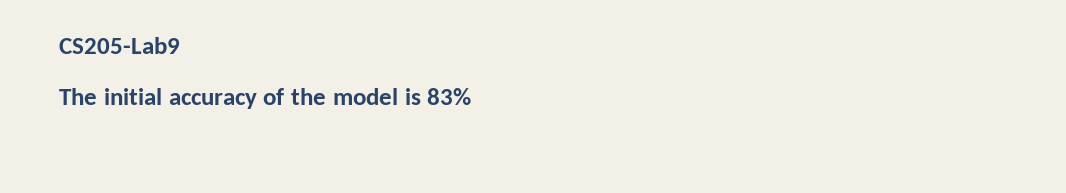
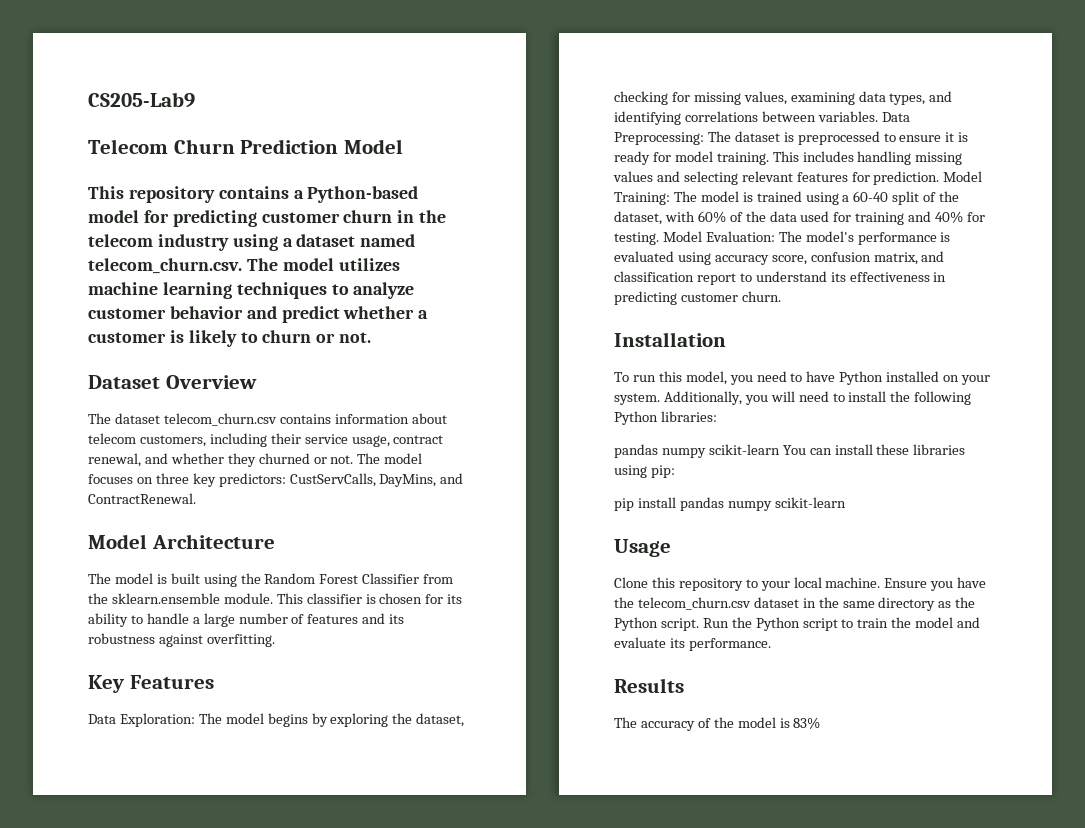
- The initial accuracy of the model is 83%
+ Telecom Churn Prediction Model
+ This repository contains a Python-based model for predicting customer churn in the telecom industry using a dataset named telecom_churn.csv. The model utilizes machine learning techniques to analyze customer behavior and predict whether a customer is likely to churn or not.
+ Dataset Overview
+ The dataset telecom_churn.csv contains information about telecom customers, including their service usage, contract renewal, and whether they churned or not. The model focuses on three key predictors: CustServCalls, DayMins, and ContractRenewal.
+ Model Architecture
+ The model is built using the Random Forest Classifier from the sklearn.ensemble module. This classifier is chosen for its ability to handle a large number of features and its robustness against overfitting.
+ Key Features
+ Data Exploration: The model begins by exploring the dataset, checking for missing values, examining data types, and identifying correlations between variables. Data Preprocessing: The dataset is preprocessed to ensure it is ready for model training. This includes handling missing values and selecting relevant features for prediction. Model Training: The model is trained using a 60-40 split of the dataset, with 60% of the data used for training and 40% for testing. Model Evaluation: The model's performance is evaluated using accuracy score, confusion matrix, and classification report to understand its effectiveness in predicting customer churn.
+ Installation
+ To run this model, you need to have Python installed on your system. Additionally, you will need to install the following Python libraries:
+ pandas numpy scikit-learn You can install these libraries using pip:
+ pip install pandas numpy scikit-learn
+ Usage
+ Clone this repository to your local machine. Ensure you have the telecom_churn.csv dataset in the same directory as the Python script. Run the Python script to train the model and evaluate its performance.
+ Results
+ The accuracy of the model is 83%

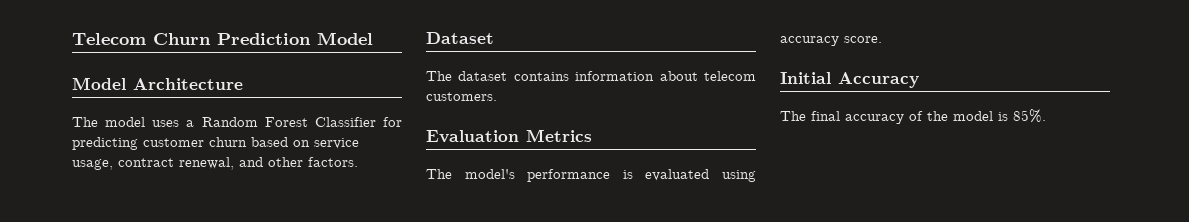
- CS205-Lab9
- This repository contains a Python-based model for predicting customer churn in the telecom industry using a dataset named telecom_churn.csv. The model utilizes machine learning techniques to analyze customer behavior and predict whether a customer is likely to churn or not.
- Dataset Overview
- The dataset telecom_churn.csv contains information about telecom customers, including their service usage, contract renewal, and whether they churned or not. The model focuses on three key predictors: CustServCalls, DayMins, and ContractRenewal.
  Model Architecture
- The model is built using the Random Forest Classifier from the sklearn.ensemble module. This classifier is chosen for its ability to handle a large number of features and its robustness against overfitting.
- Key Features
- Data Exploration: The model begins by exploring the dataset, checking for missing values, examining data types, and identifying correlations between variables. Data Preprocessing: The dataset is preprocessed to ensure it is ready for model training. This includes handling missing values and selecting relevant features for prediction. Model Training: The model is trained using a 60-40 split of the dataset, with 60% of the data used for training and 40% for testing. Model Evaluation: The model's performance is evaluated using accuracy score, confusion matrix, and classification report to understand its effectiveness in predicting customer churn.
- Installation
- To run this model, you need to have Python installed on your system. Additionally, you will need to install the following Python libraries:
- pandas numpy scikit-learn You can install these libraries using pip:
- pip install pandas numpy scikit-learn
- Usage
- Clone this repository to your local machine. Ensure you have the telecom_churn.csv dataset in the same directory as the Python script. Run the Python script to train the model and evaluate its performance.
- Results
- The accuracy of the model is 83%
+ The model uses a Random Forest Classifier for predicting customer churn based on service usage, contract renewal, and other factors.
+ Dataset
+ The dataset contains information about telecom customers.
+ Evaluation Metrics
+ The model's performance is evaluated using accuracy score.
+ Initial Accuracy
+ The final accuracy of the model is 85%.

